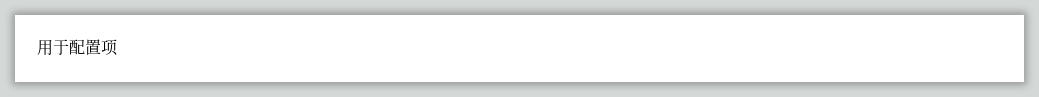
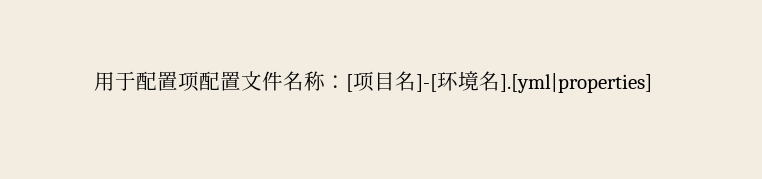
- 用于配置项
+ 用于配置项配置文件名称：[项目名]-[环境名].[yml|properties]

